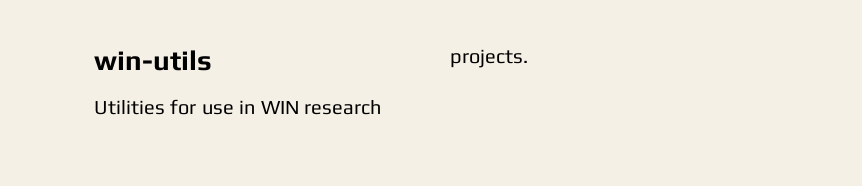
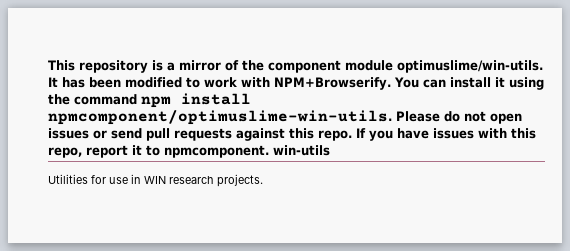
- win-utils
+ This repository is a mirror of the component module optimuslime/win-utils. It has been modified to work with NPM+Browserify. You can install it using the command npm install npmcomponent/optimuslime-win-utils. Please do not open issues or send pull requests against this repo. If you have issues with this repo, report it to npmcomponent. win-utils

